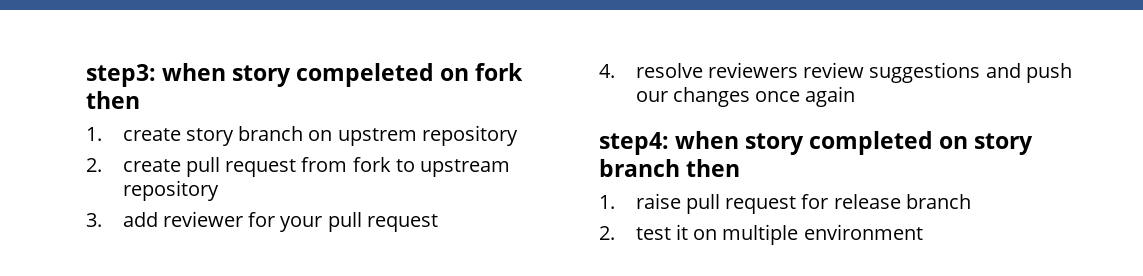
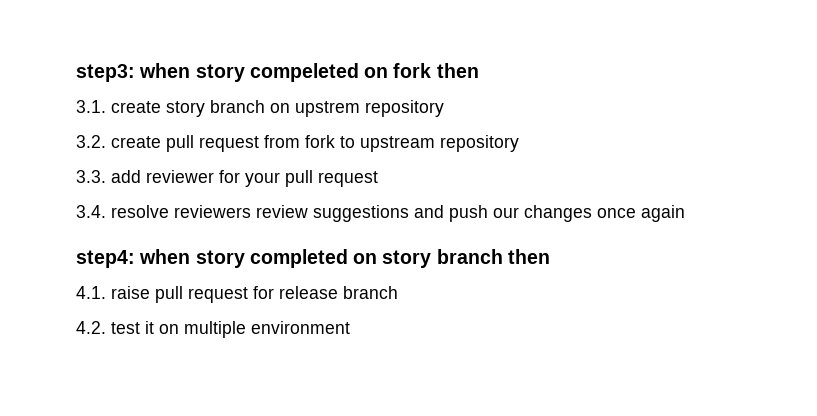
- 1. create story branch on upstrem repository
+ 3.1. create story branch on upstrem repository
- 2. create pull request from fork to upstream repository
+ 3.2. create pull request from fork to upstream repository
- 3. add reviewer for your pull request
+ 3.3. add reviewer for your pull request
- 4. resolve reviewers review suggestions and push our changes once again
+ 3.4. resolve reviewers review suggestions and push our changes once again
- 1. raise pull request for release branch
+ 4.1. raise pull request for release branch
- 2. test it on multiple environment
+ 4.2. test it on multiple environment

